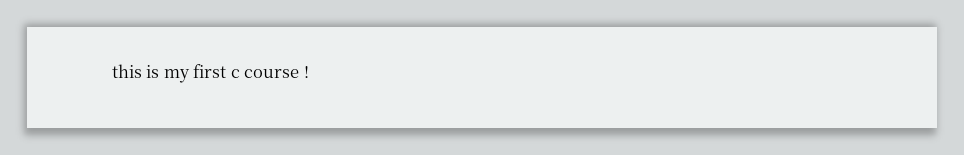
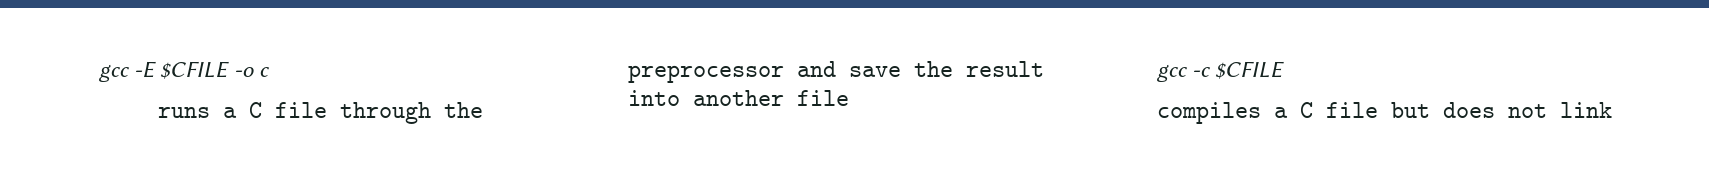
- this is my first c course !
+ gcc -E $CFILE -o c
+ runs a C file through the preprocessor and save the result into another file
+ gcc -c $CFILE
+ compiles a C file but does not link

